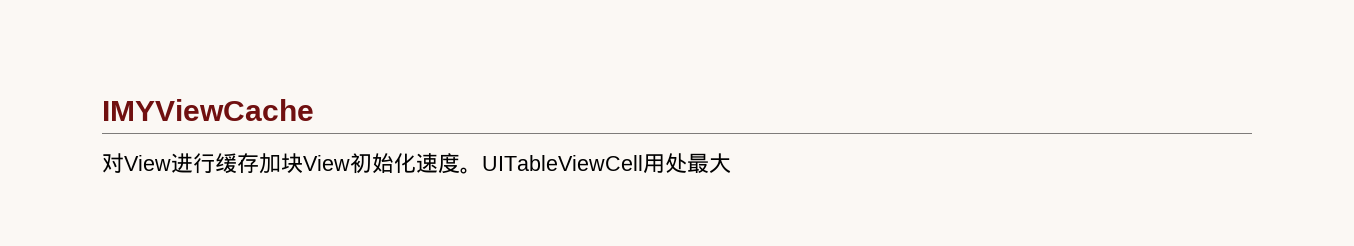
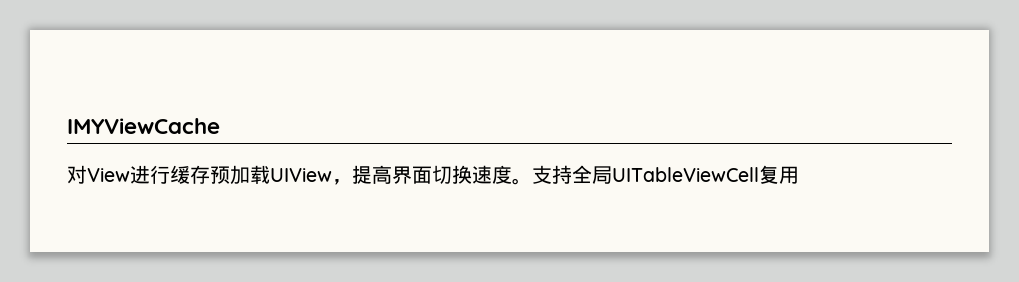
- 对View进行缓存加块View初始化速度。UITableViewCell用处最大
+ 对View进行缓存预加载UIView，提高界面切换速度。支持全局UITableViewCell复用

